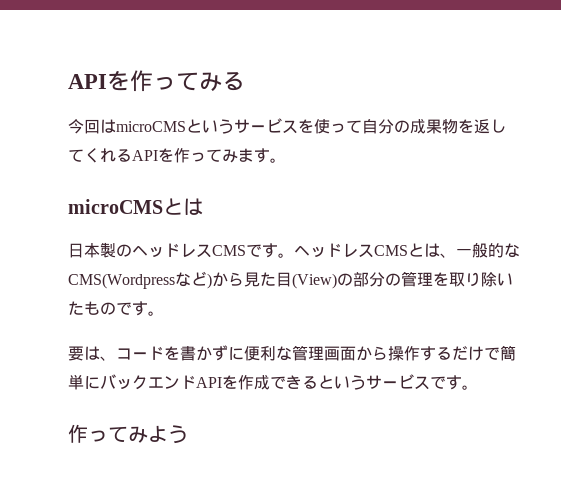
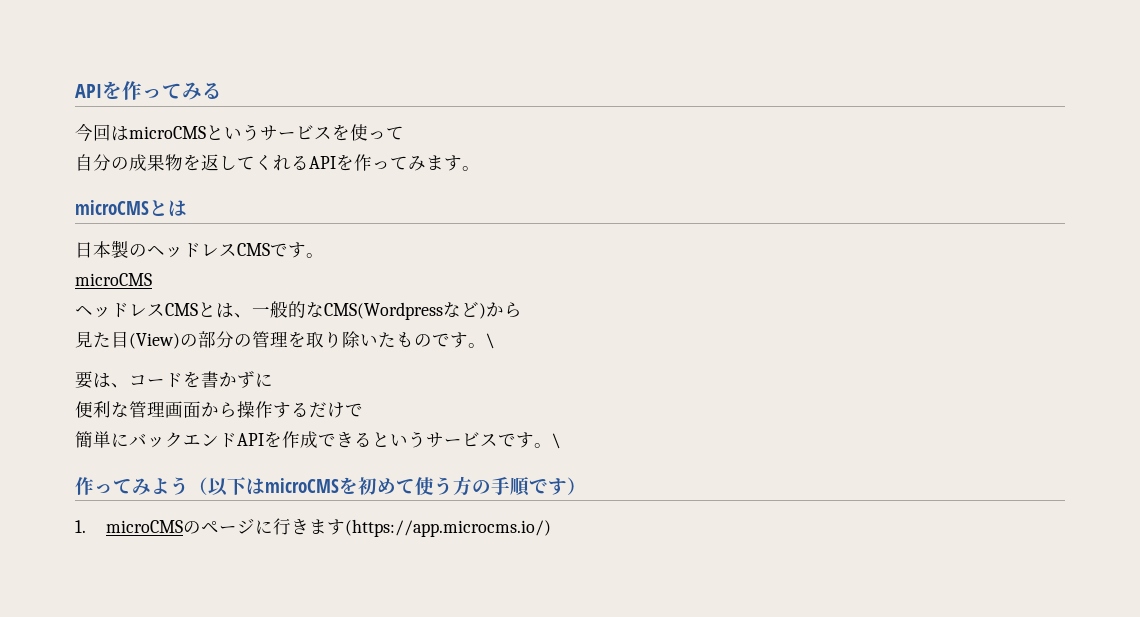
- 今回はmicroCMSというサービスを使って自分の成果物を返してくれるAPIを作ってみます。
+ 今回はmicroCMSというサービスを使って
+ 自分の成果物を返してくれるAPIを作ってみます。
- 日本製のヘッドレスCMSです。ヘッドレスCMSとは、一般的なCMS(Wordpressなど)から見た目(View)の部分の管理を取り除いたものです。
+ 日本製のヘッドレスCMSです。
+ microCMS
+ ヘッドレスCMSとは、一般的なCMS(Wordpressなど)から
+ 見た目(View)の部分の管理を取り除いたものです。\
- 要は、コードを書かずに便利な管理画面から操作するだけで簡単にバックエンドAPIを作成できるというサービスです。
+ 要は、コードを書かずに
+ 便利な管理画面から操作するだけで
+ 簡単にバックエンドAPIを作成できるというサービスです。\
- 作ってみよう
+ 作ってみよう（以下はmicroCMSを初めて使う方の手順です）
+ 1. microCMSのページに行きます(https://app.microcms.io/)

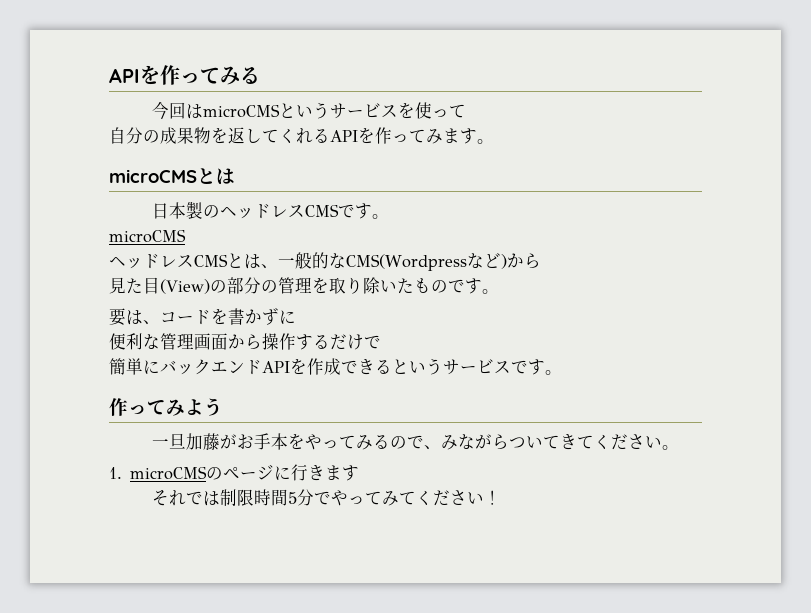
- 見た目(View)の部分の管理を取り除いたものです。\
+ 見た目(View)の部分の管理を取り除いたものです。
- 簡単にバックエンドAPIを作成できるというサービスです。\
+ 簡単にバックエンドAPIを作成できるというサービスです。
- 作ってみよう（以下はmicroCMSを初めて使う方の手順です）
+ 作ってみよう
+ 一旦加藤がお手本をやってみるので、みながらついてきてください。
- 1. microCMSのページに行きます(https://app.microcms.io/)
+ 1. microCMSのページに行きます
+ それでは制限時間5分でやってみてください！

